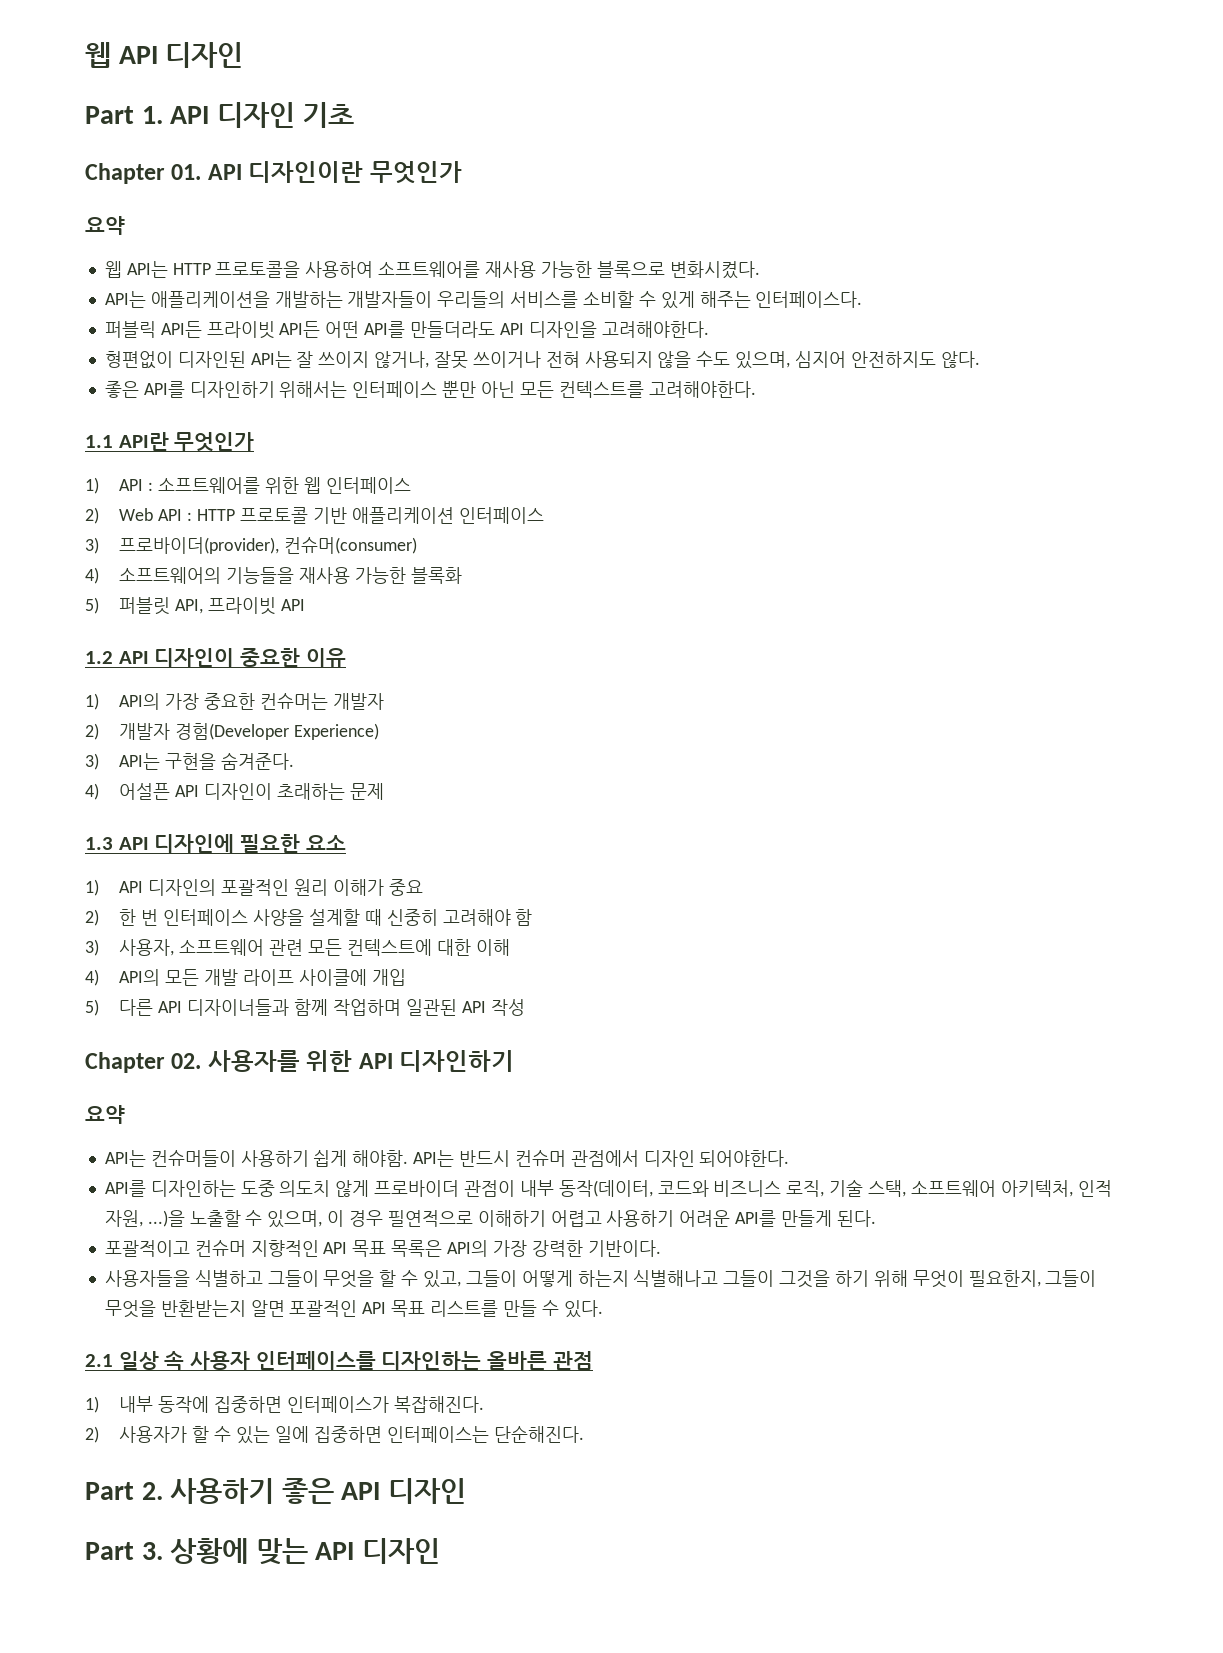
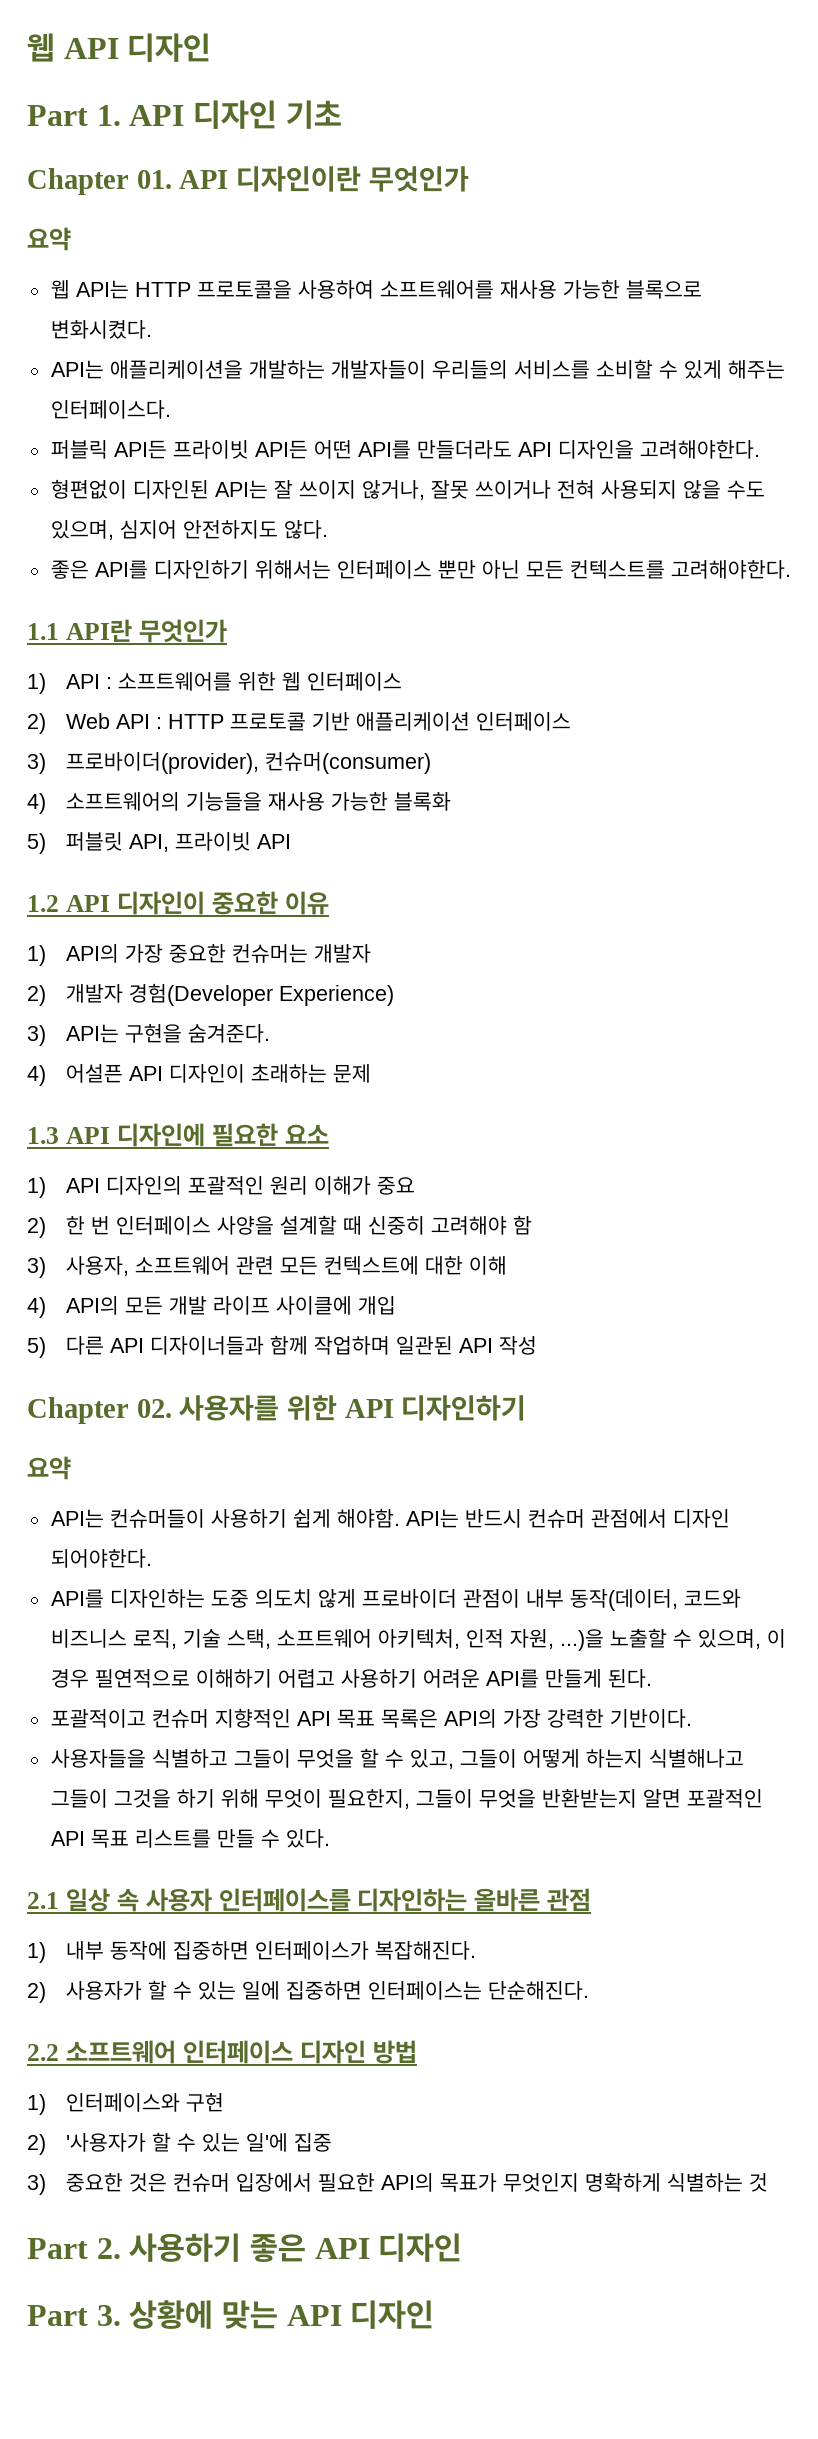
+ 2.2 소프트웨어 인터페이스 디자인 방법
+ 1) 인터페이스와 구현
+ 2) '사용자가 할 수 있는 일'에 집중
+ 3) 중요한 것은 컨슈머 입장에서 필요한 API의 목표가 무엇인지 명확하게 식별하는 것

